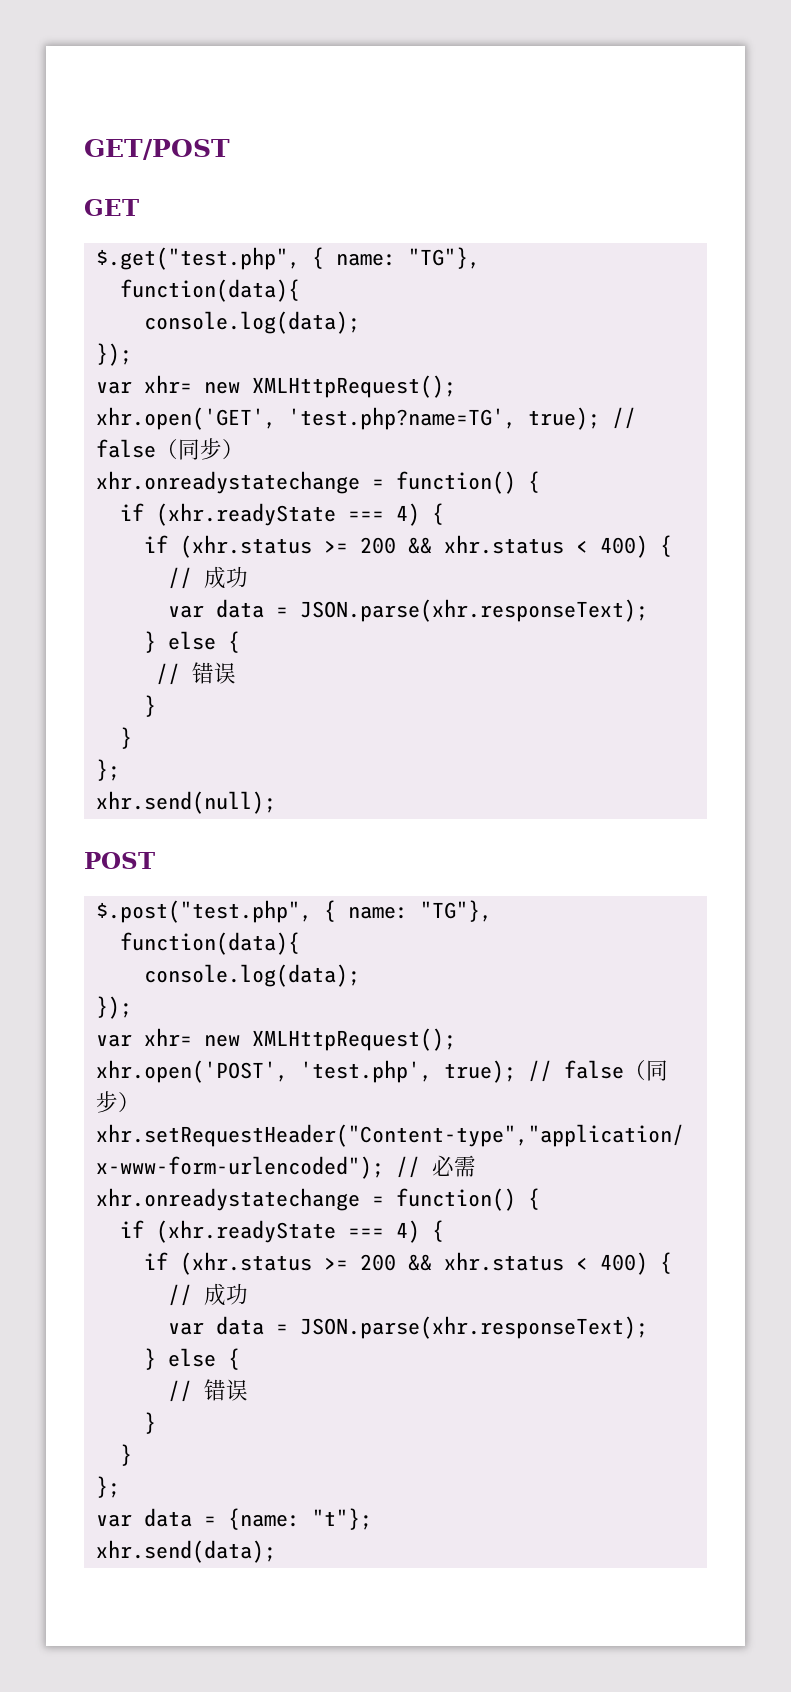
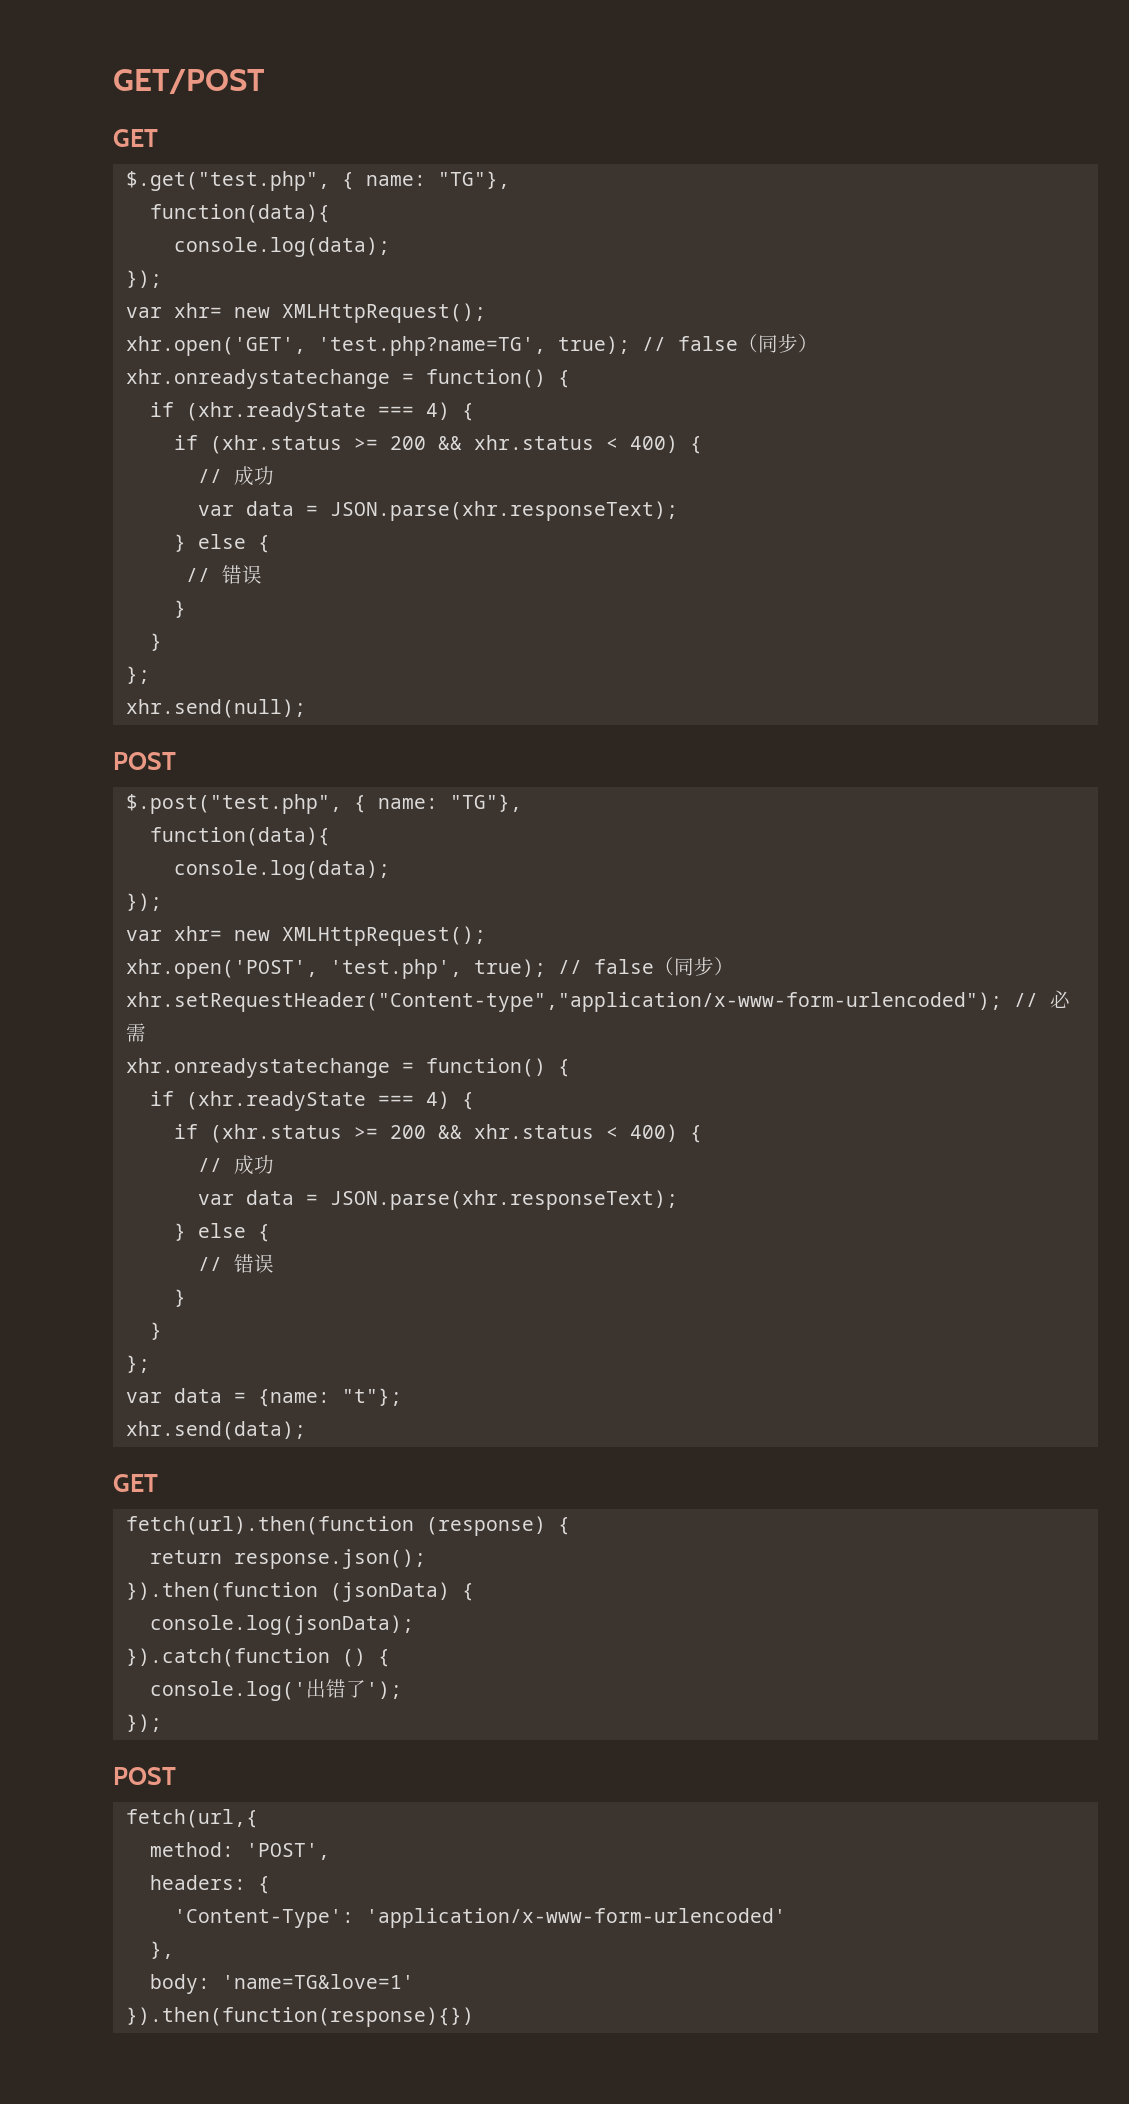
  xhr.send(data);
+ GET
+ fetch(url).then(function (response) {
+ return response.json();
+ }).then(function (jsonData) {
+ console.log(jsonData);
+ }).catch(function () {
+ console.log('出错了');
+ });
+ POST
+ fetch(url,{
+ method: 'POST',
+ headers: {
+ 'Content-Type': 'application/x-www-form-urlencoded'
+ },
+ body: 'name=TG&love=1'
+ }).then(function(response){})

